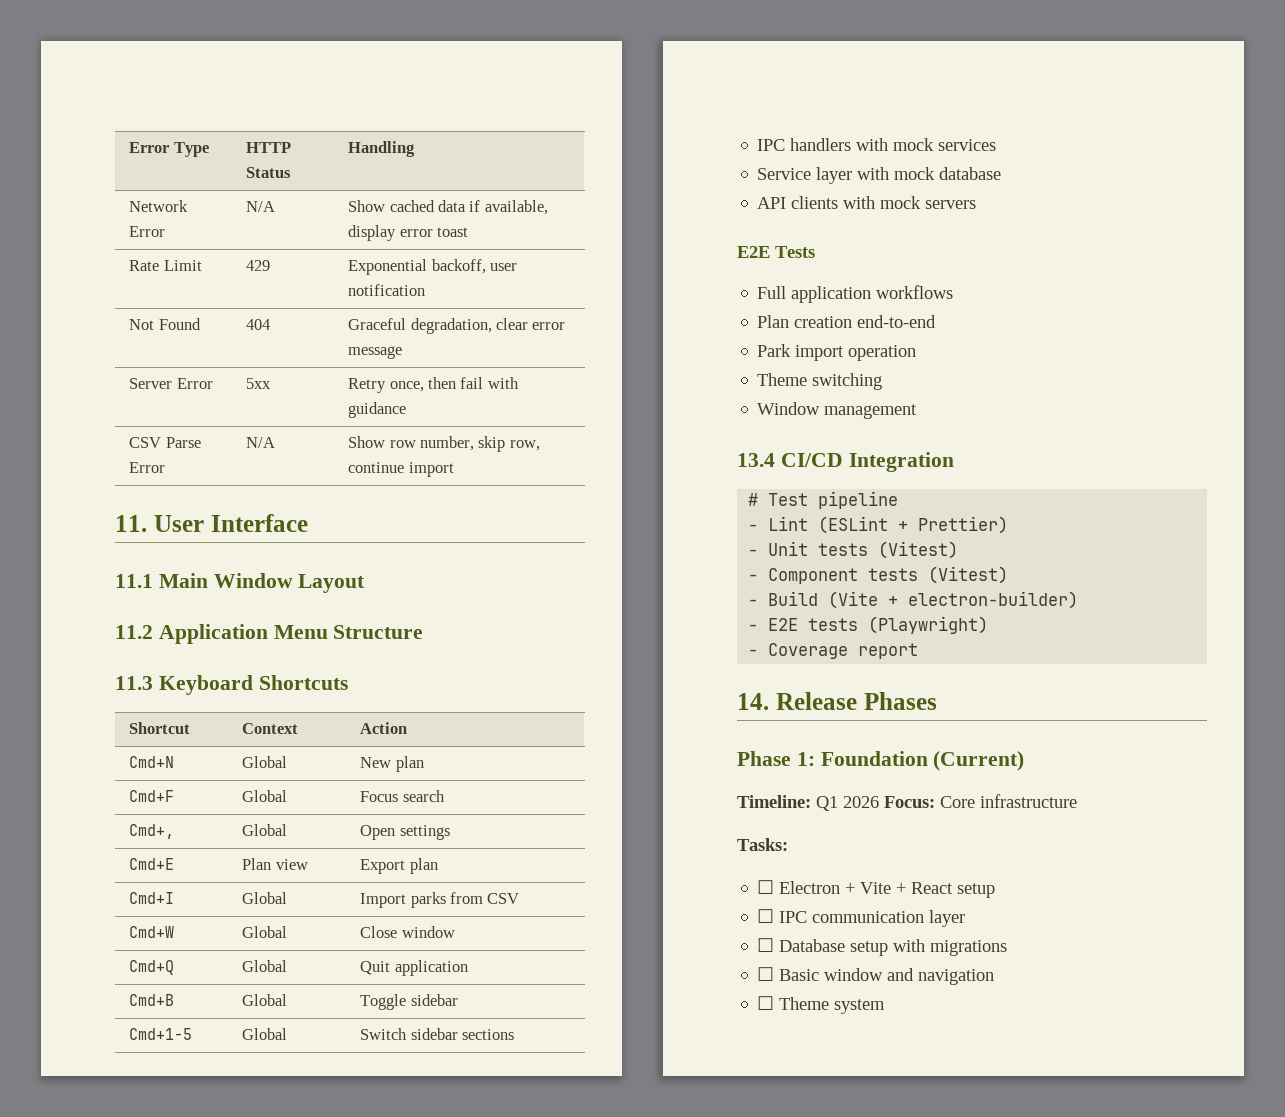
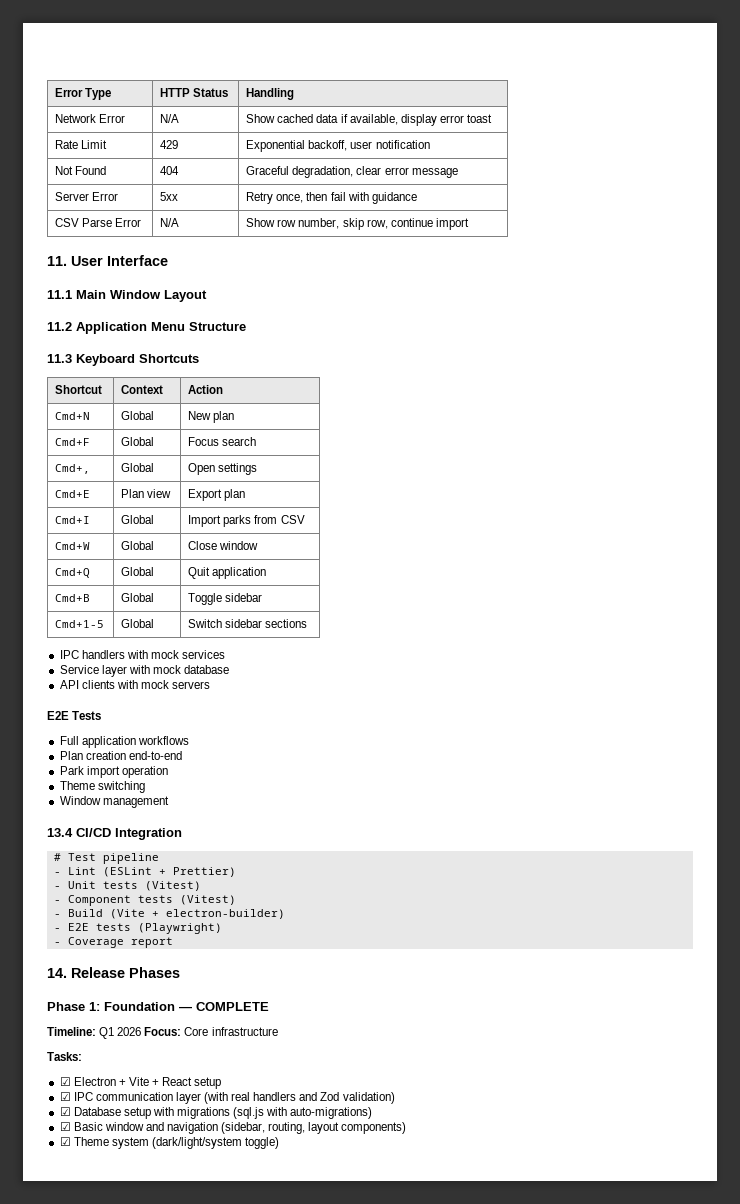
- Phase 1: Foundation (Current)
+ Phase 1: Foundation — COMPLETE
- ☐ Electron + Vite + React setup
+ ☑ Electron + Vite + React setup
- ☐ IPC communication layer
- ☐ Database setup with migrations
- ☐ Basic window and navigation
- ☐ Theme system
+ ☑ IPC communication layer (with real handlers and Zod validation)
+ ☑ Database setup with migrations (sql.js with auto-migrations)
+ ☑ Basic window and navigation (sidebar, routing, layout components)
+ ☑ Theme system (dark/light/system toggle)

